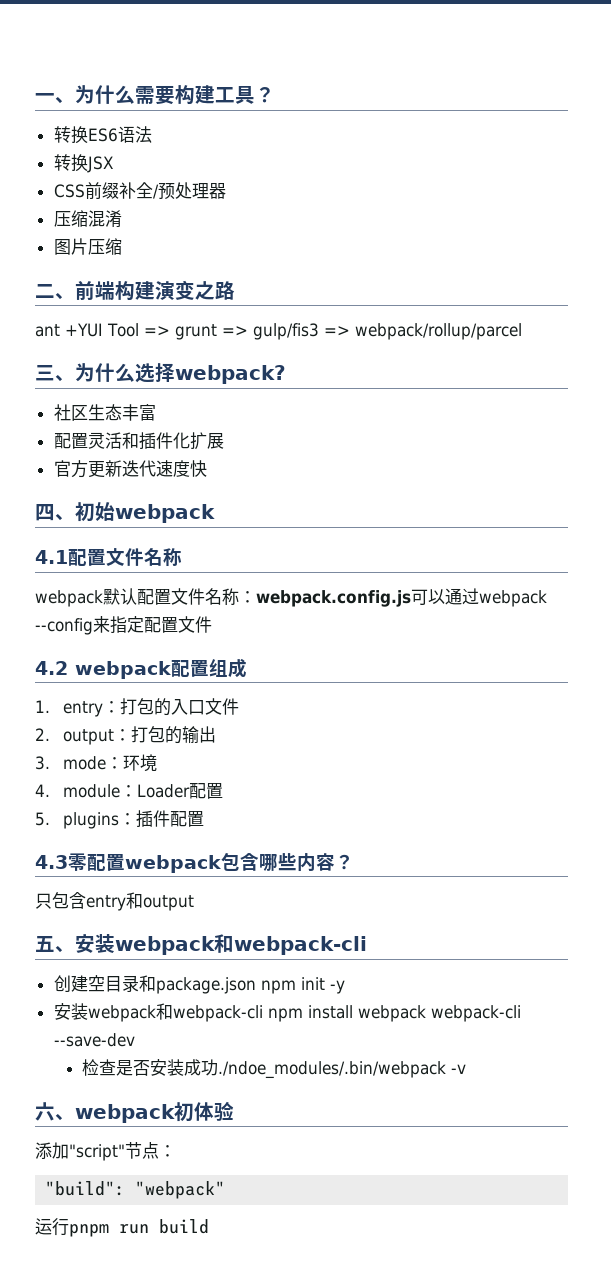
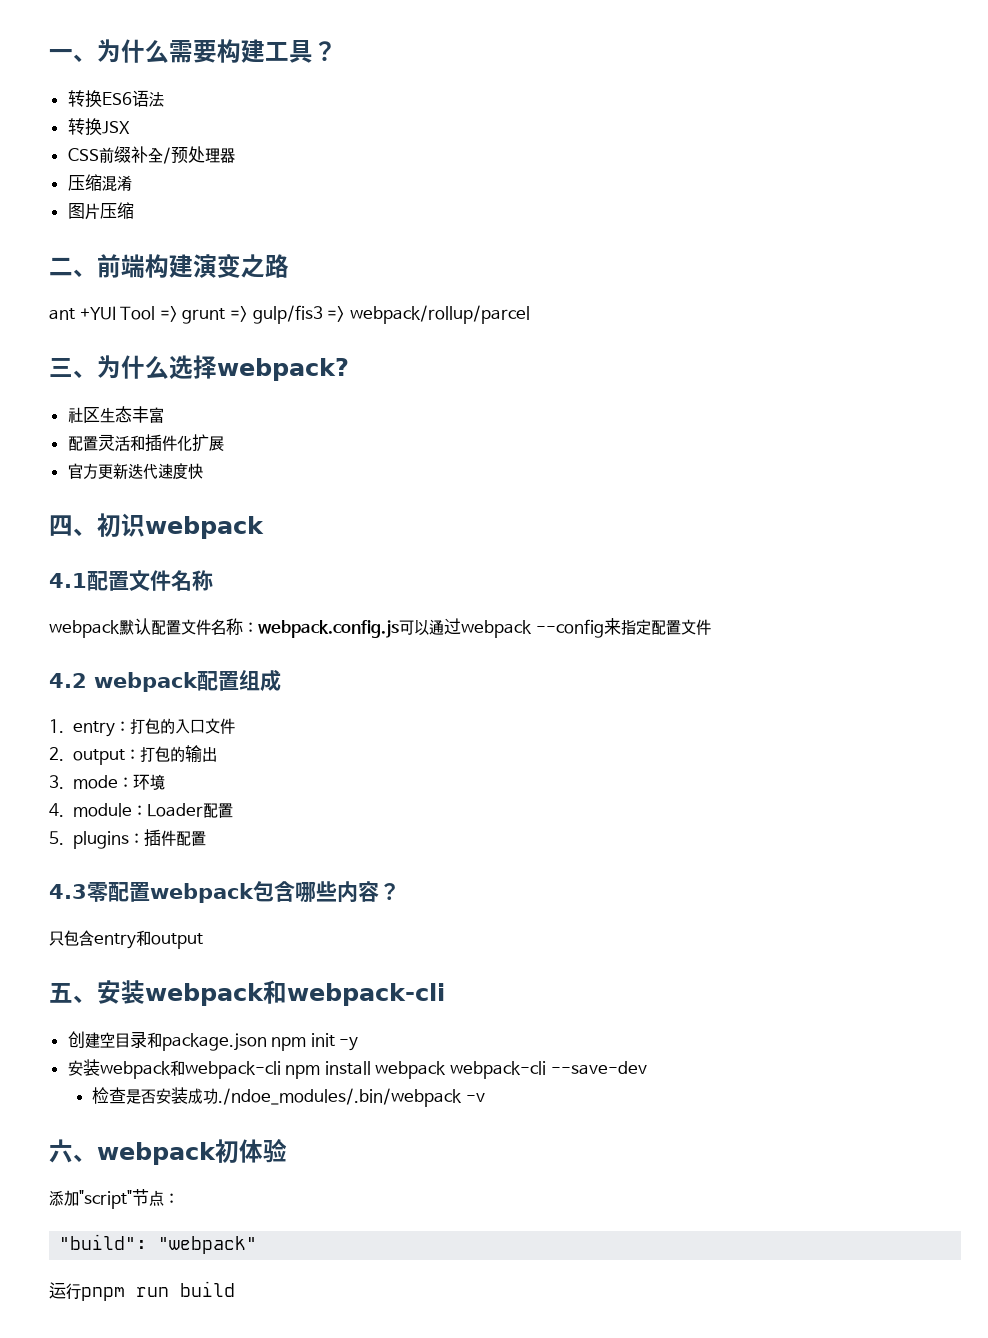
- 四、初始webpack
+ 四、初识webpack

